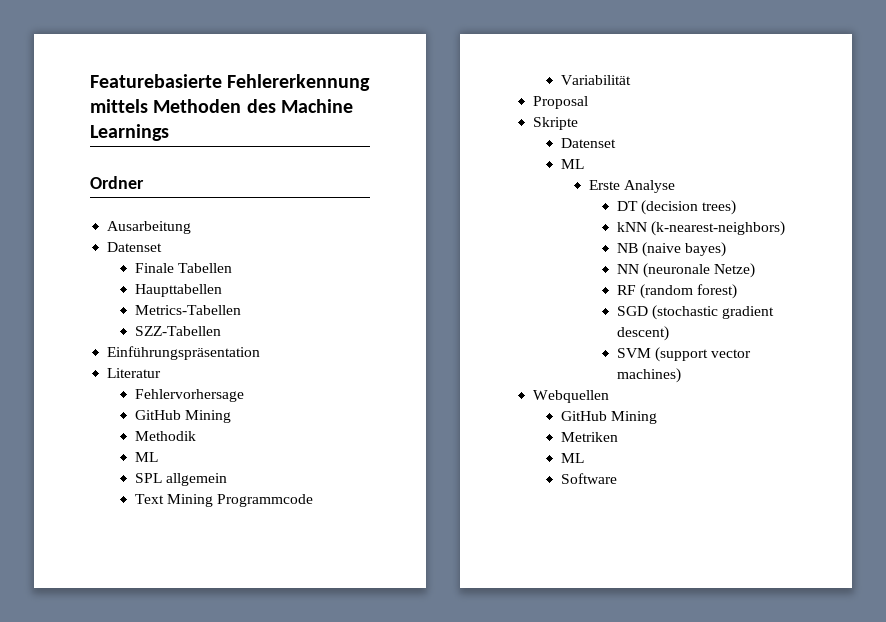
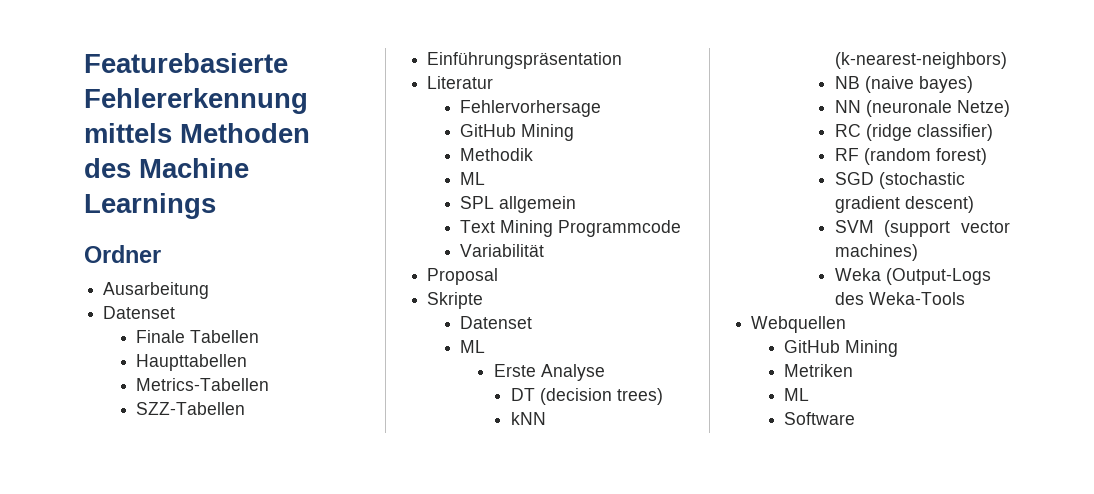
+ RC (ridge classifier)
+ Weka (Output-Logs des Weka-Tools

